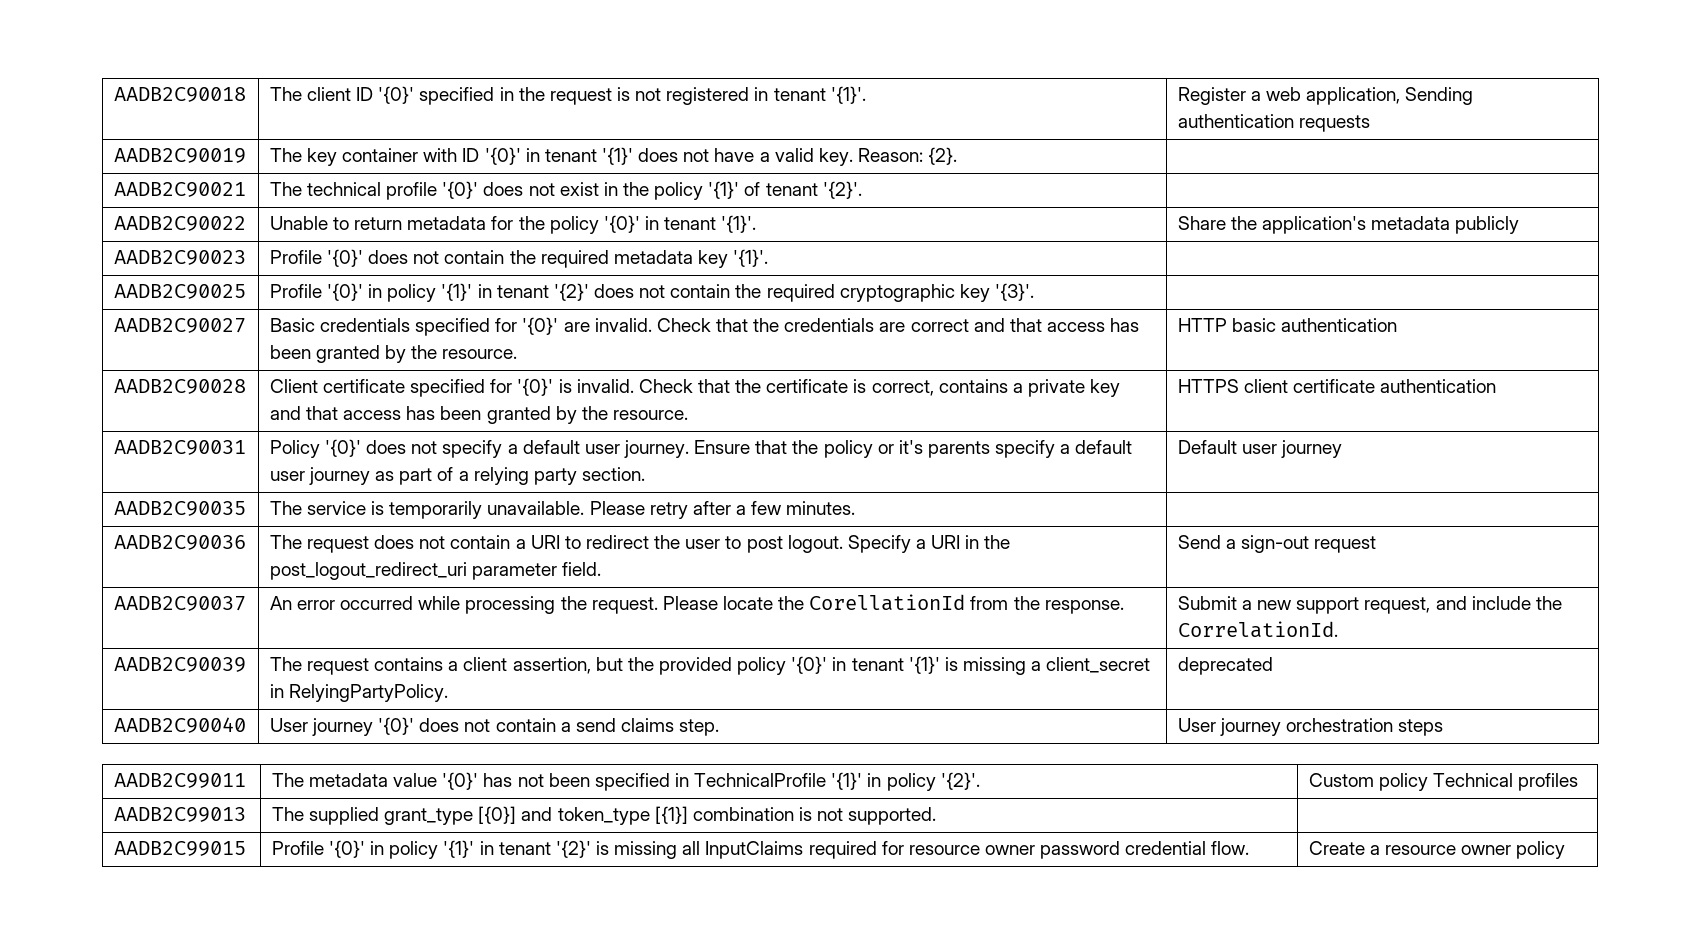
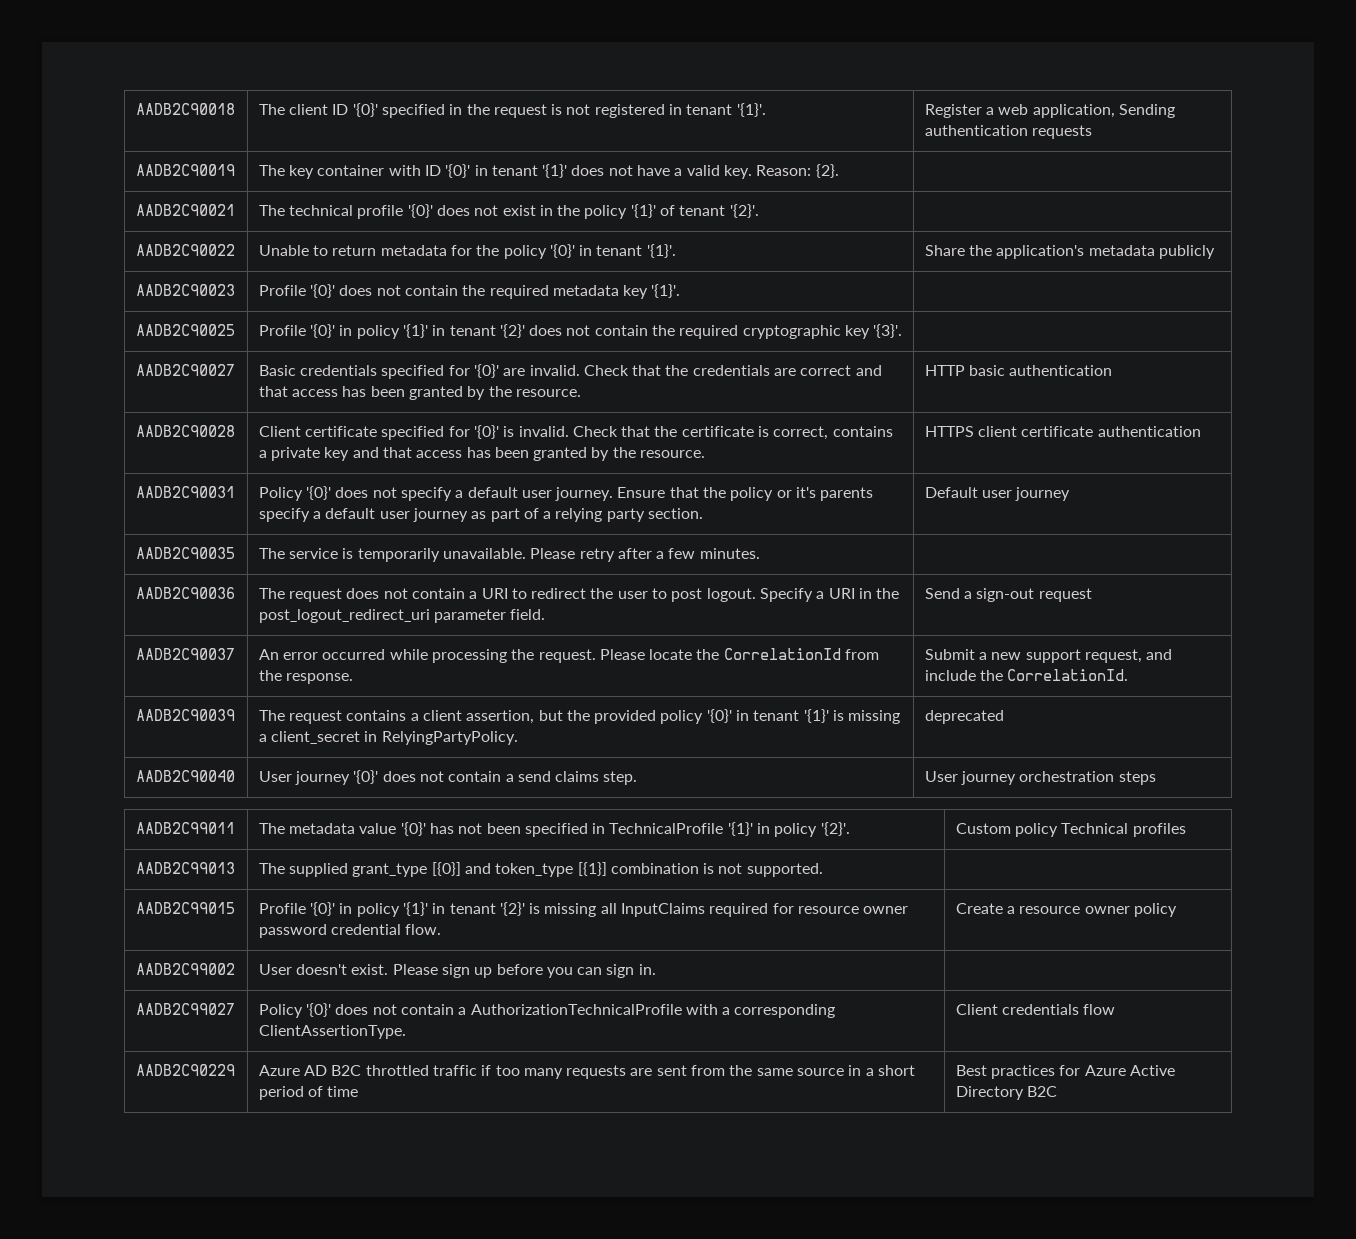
- AADB2C90037 | An error occurred while processing the request. Please locate the CorellationId from the response. | Submit a new support request, and include the CorrelationId.
+ AADB2C90037 | An error occurred while processing the request. Please locate the CorrelationId from the response. | Submit a new support request, and include the CorrelationId.
+ AADB2C99002 | User doesn't exist. Please sign up before you can sign in. |
+ AADB2C99027 | Policy '{0}' does not contain a AuthorizationTechnicalProfile with a corresponding ClientAssertionType. | Client credentials flow
+ AADB2C90229 | Azure AD B2C throttled traffic if too many requests are sent from the same source in a short period of time | Best practices for Azure Active Directory B2C

